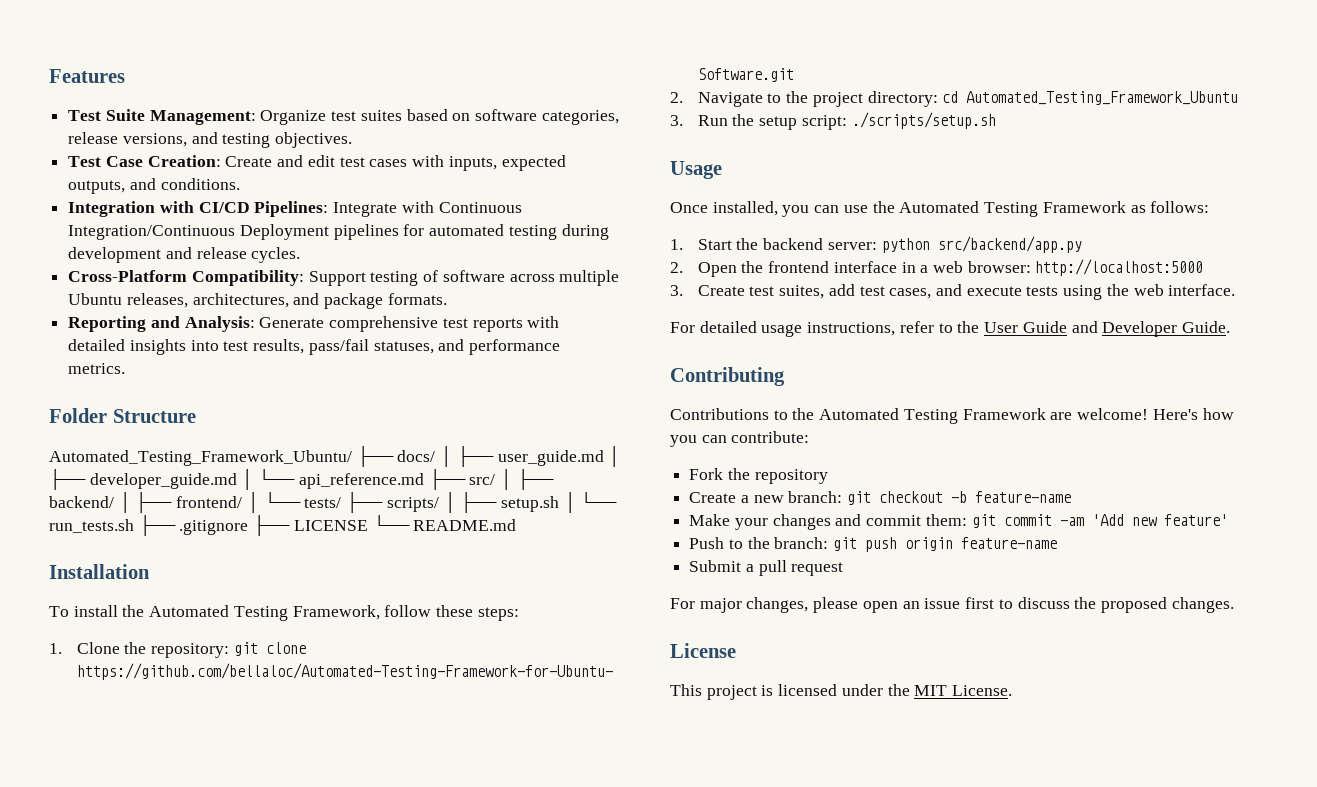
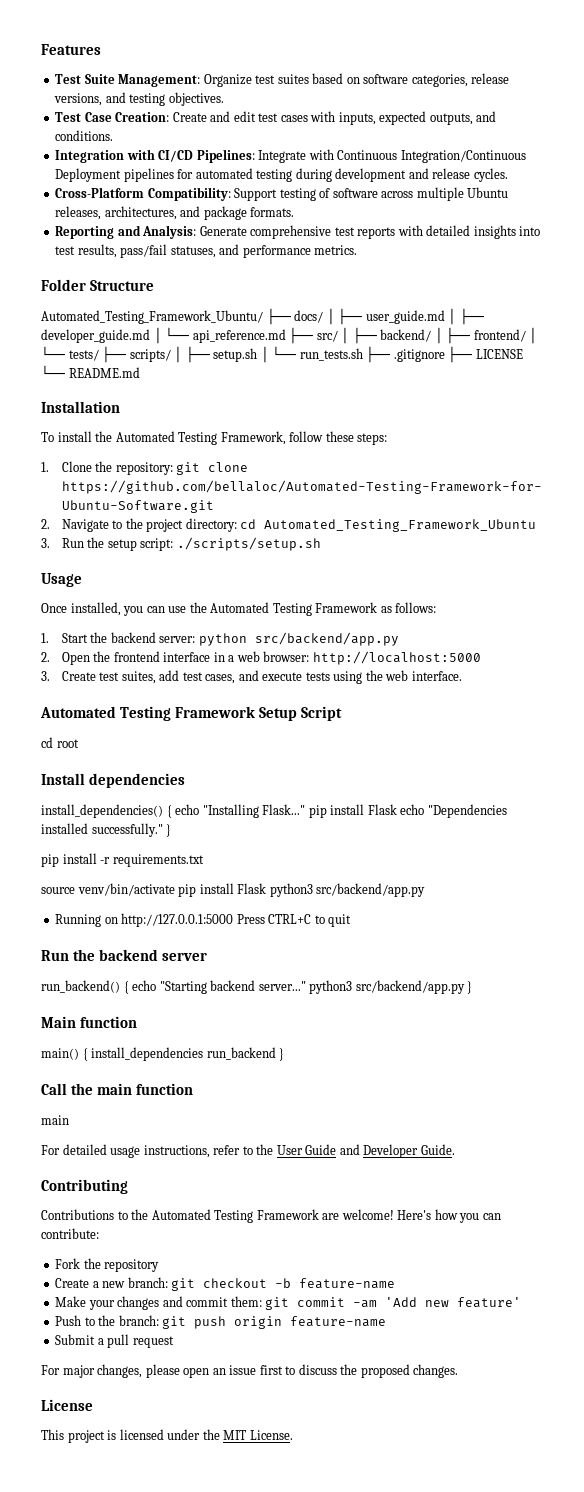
+ Automated Testing Framework Setup Script
+ cd root
+ Install dependencies
+ install_dependencies() { echo "Installing Flask..." pip install Flask echo "Dependencies installed successfully." }
+ pip install -r requirements.txt
+ source venv/bin/activate pip install Flask python3 src/backend/app.py
+ Running on http://127.0.0.1:5000 Press CTRL+C to quit
+ Run the backend server
+ run_backend() { echo "Starting backend server..." python3 src/backend/app.py }
+ Main function
+ main() { install_dependencies run_backend }
+ Call the main function
+ main

